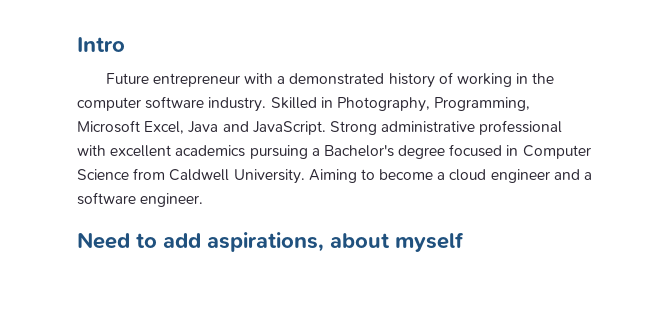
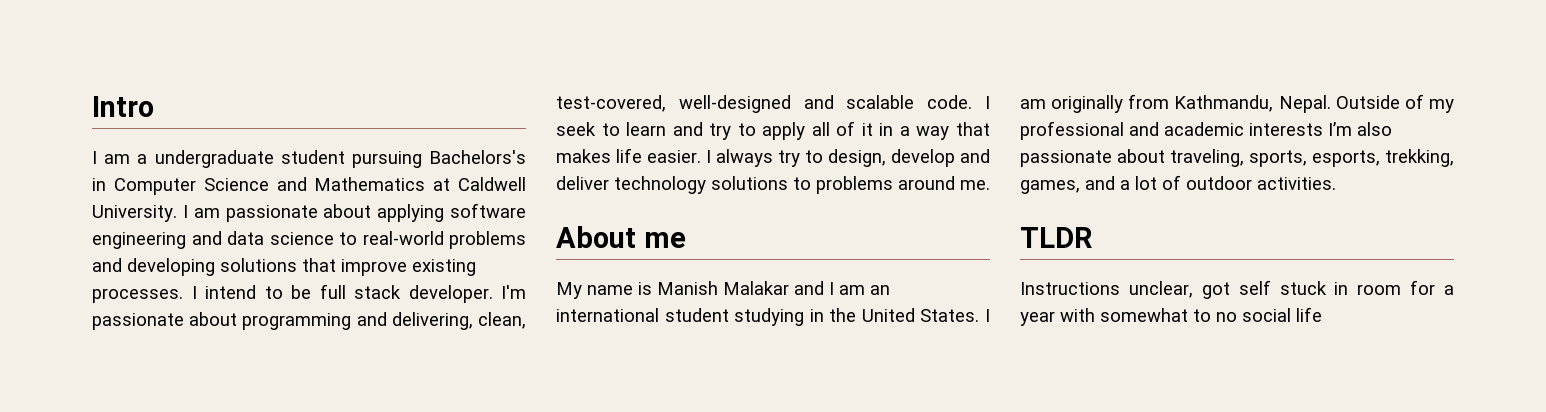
- Future entrepreneur with a demonstrated history of working in the computer software industry. Skilled in Photography, Programming, Microsoft Excel, Java and JavaScript. Strong administrative professional with excellent academics pursuing a Bachelor's degree focused in Computer Science from Caldwell University. Aiming to become a cloud engineer and a software engineer.
- Need to add aspirations, about myself
+ I am a undergraduate student pursuing Bachelors's in Computer Science and Mathematics at Caldwell University. I am passionate about applying software engineering and data science to real-world problems and developing solutions that improve existing processes. I intend to be full stack developer. I'm passionate about programming and delivering, clean, test-covered, well-designed and scalable code. I seek to learn and try to apply all of it in a way that makes life easier. I always try to design, develop and deliver technology solutions to problems around me.
+ About me
+ My name is Manish Malakar and I am an international student studying in the United States. I am originally from Kathmandu, Nepal. Outside of my professional and academic interests I’m also passionate about traveling, sports, esports, trekking, games, and a lot of outdoor activities.
+ TLDR
+ Instructions unclear, got self stuck in room for a year with somewhat to no social life

